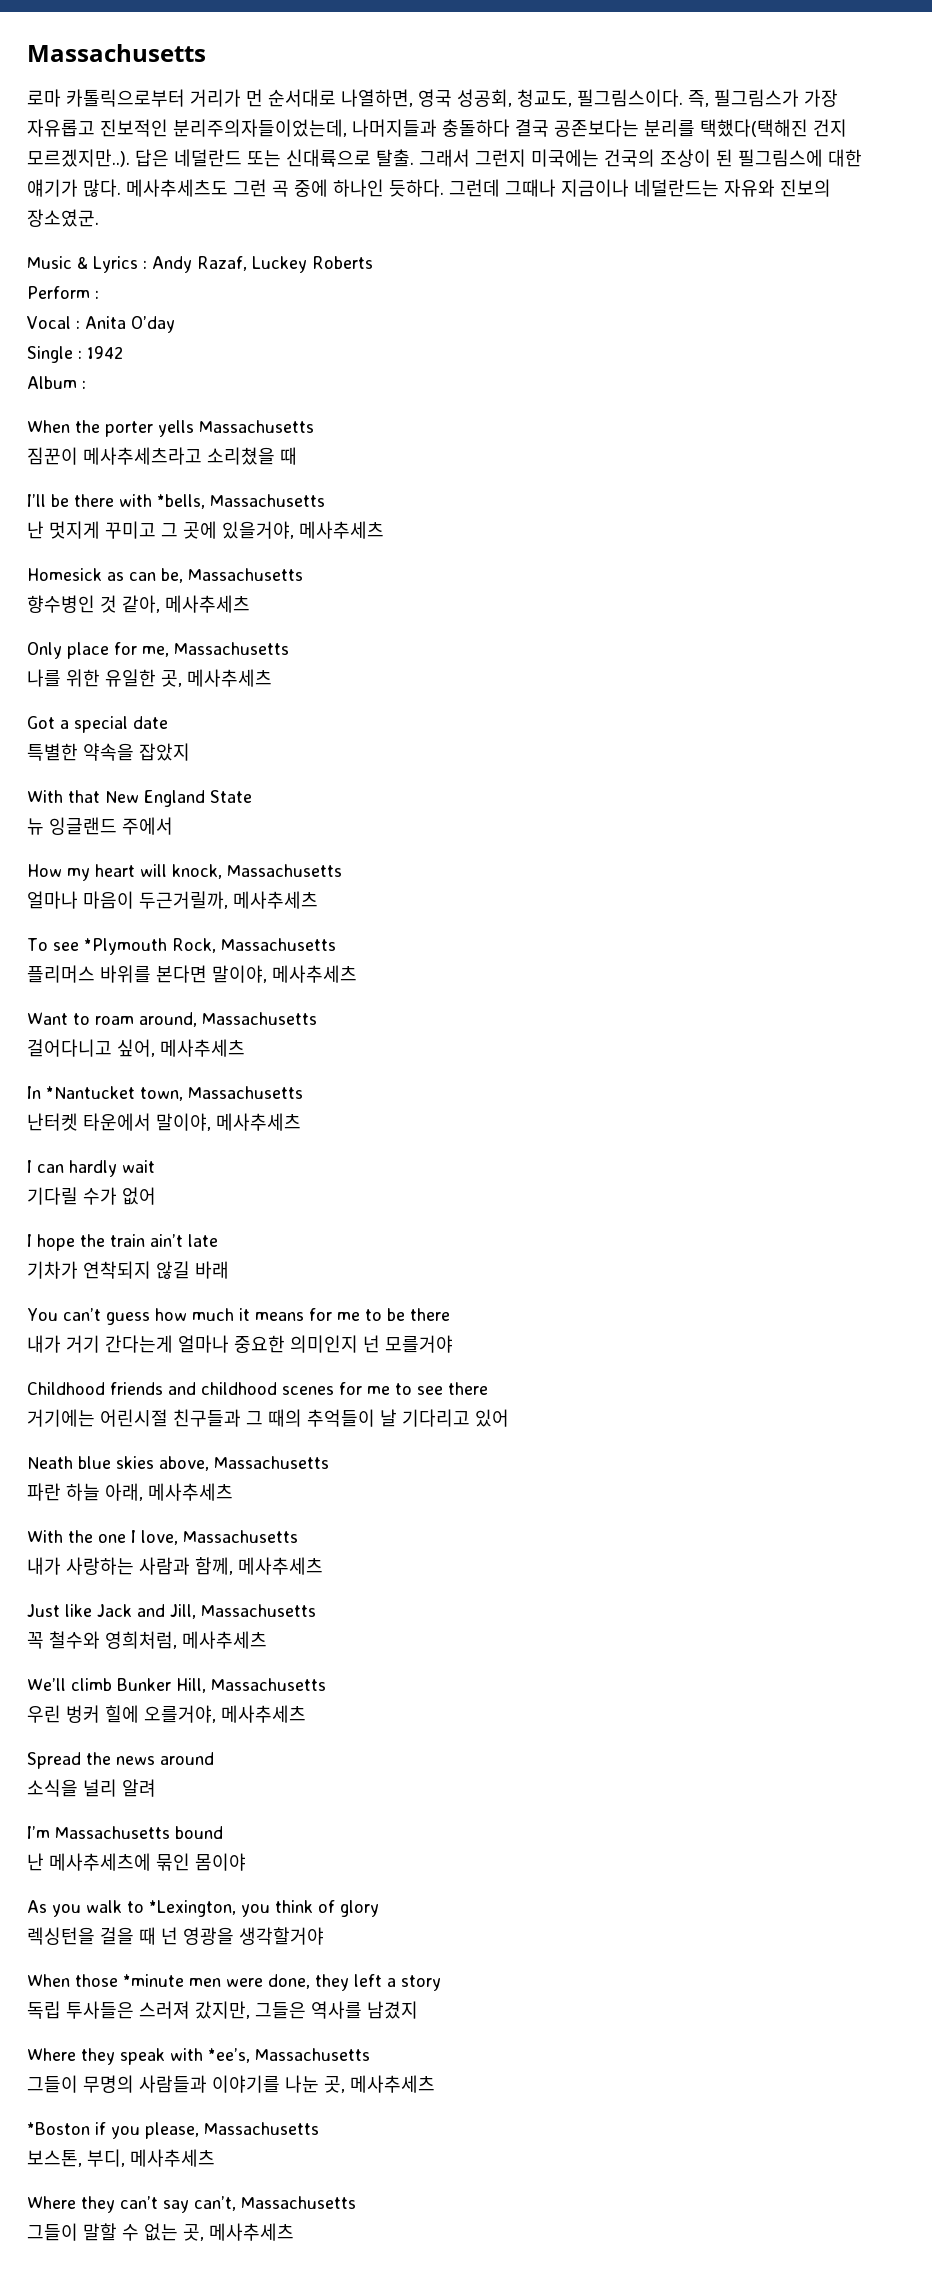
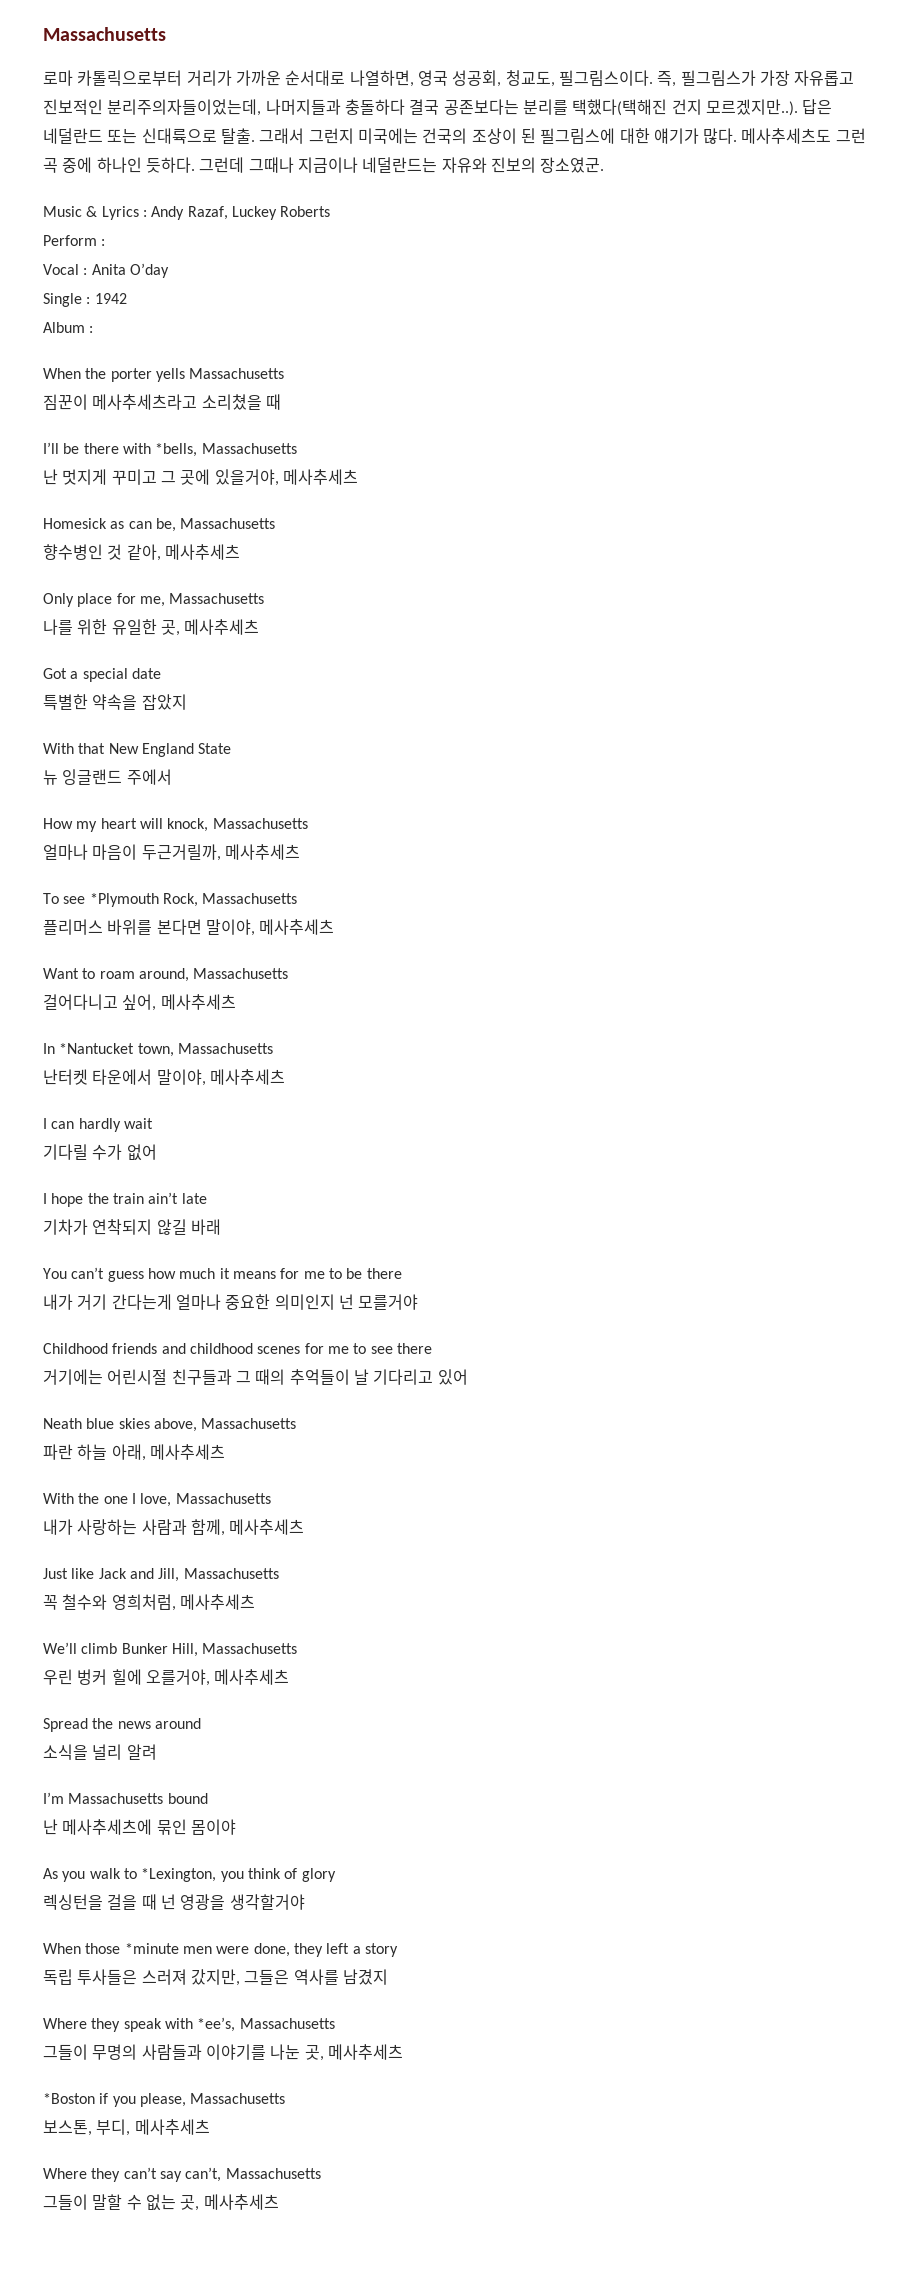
- 로마 카톨릭으로부터 거리가 먼 순서대로 나열하면, 영국 성공회, 청교도, 필그림스이다.
+ 로마 카톨릭으로부터 거리가 가까운 순서대로 나열하면, 영국 성공회, 청교도, 필그림스이다.

